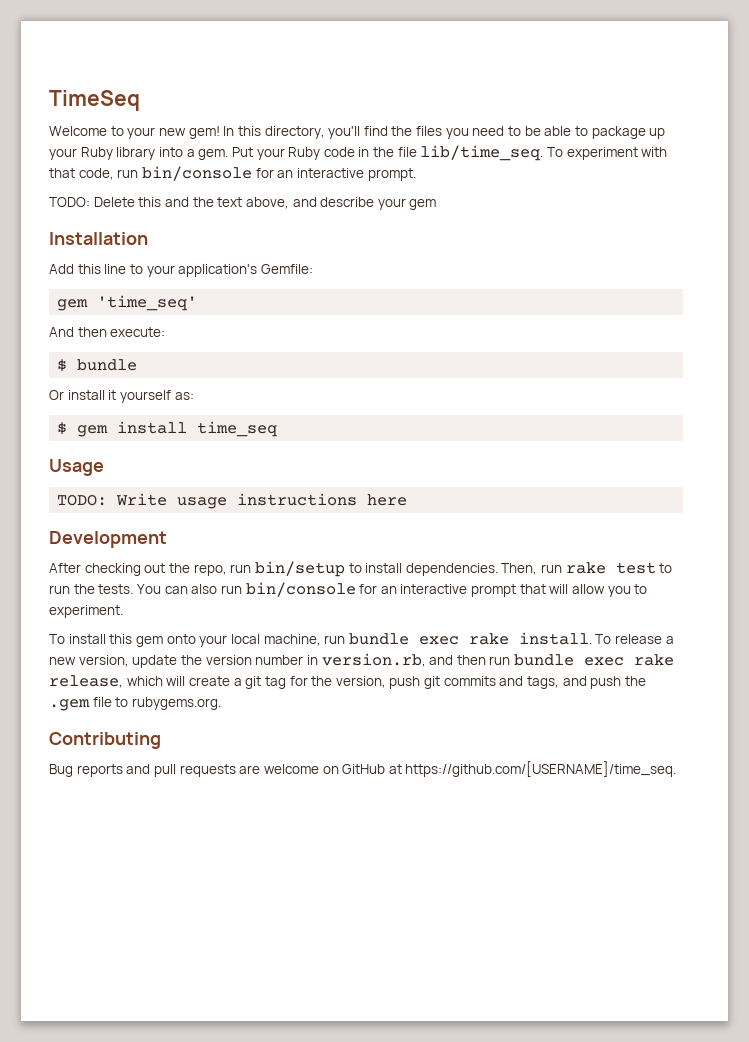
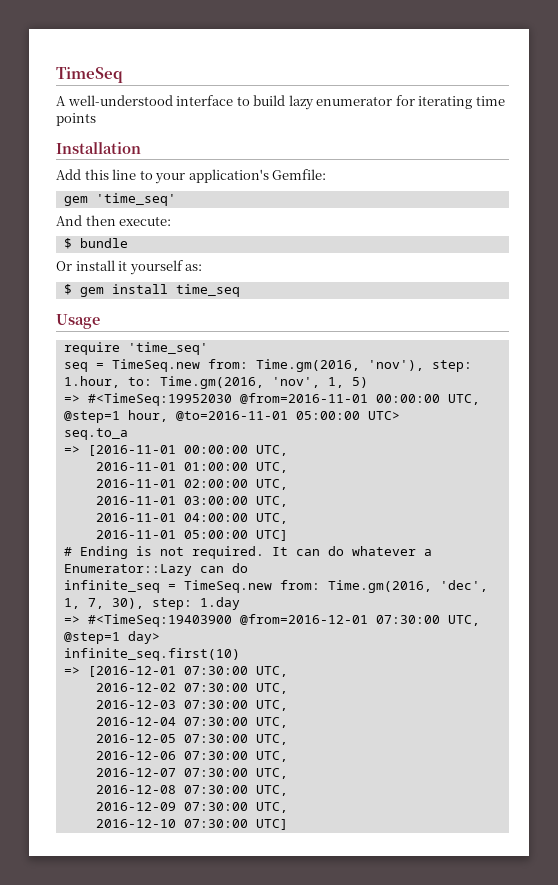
- Welcome to your new gem! In this directory, you'll find the files you need to be able to package up your Ruby library into a gem. Put your Ruby code in the file lib/time_seq. To experiment with that code, run bin/console for an interactive prompt.
- TODO: Delete this and the text above, and describe your gem
+ A well-understood interface to build lazy enumerator for iterating time points
- TODO: Write usage instructions here
- Development
- After checking out the repo, run bin/setup to install dependencies. Then, run rake test to run the tests. You can also run bin/console for an interactive prompt that will allow you to experiment.
- To install this gem onto your local machine, run bundle exec rake install. To release a new version, update the version number in version.rb, and then run bundle exec rake release, which will create a git tag for the version, push git commits and tags, and push the .gem file to rubygems.org.
- Contributing
- Bug reports and pull requests are welcome on GitHub at https://github.com/[USERNAME]/time_seq.
+ require 'time_seq'
+ seq = TimeSeq.new from: Time.gm(2016, 'nov'), step: 1.hour, to: Time.gm(2016, 'nov', 1, 5)
+ => #<TimeSeq:19952030 @from=2016-11-01 00:00:00 UTC, @step=1 hour, @to=2016-11-01 05:00:00 UTC>
+ seq.to_a
+ => [2016-11-01 00:00:00 UTC,
+ 2016-11-01 01:00:00 UTC,
+ 2016-11-01 02:00:00 UTC,
+ 2016-11-01 03:00:00 UTC,
+ 2016-11-01 04:00:00 UTC,
+ 2016-11-01 05:00:00 UTC]
+ # Ending is not required. It can do whatever a Enumerator::Lazy can do
+ infinite_seq = TimeSeq.new from: Time.gm(2016, 'dec', 1, 7, 30), step: 1.day
+ => #<TimeSeq:19403900 @from=2016-12-01 07:30:00 UTC, @step=1 day>
+ infinite_seq.first(10)
+ => [2016-12-01 07:30:00 UTC,
+ 2016-12-02 07:30:00 UTC,
+ 2016-12-03 07:30:00 UTC,
+ 2016-12-04 07:30:00 UTC,
+ 2016-12-05 07:30:00 UTC,
+ 2016-12-06 07:30:00 UTC,
+ 2016-12-07 07:30:00 UTC,
+ 2016-12-08 07:30:00 UTC,
+ 2016-12-09 07:30:00 UTC,
+ 2016-12-10 07:30:00 UTC]

